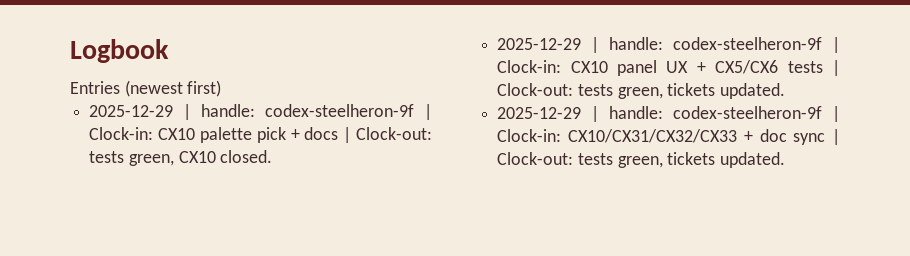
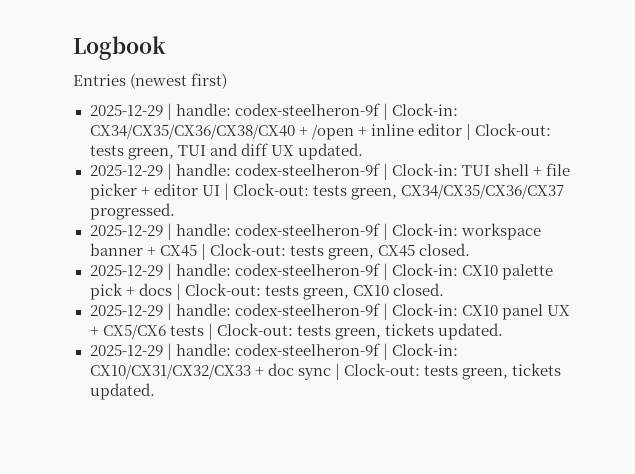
+ 2025-12-29 | handle: codex-steelheron-9f | Clock-in: CX34/CX35/CX36/CX38/CX40 + /open + inline editor | Clock-out: tests green, TUI and diff UX updated.
+ 2025-12-29 | handle: codex-steelheron-9f | Clock-in: TUI shell + file picker + editor UI | Clock-out: tests green, CX34/CX35/CX36/CX37 progressed.
+ 2025-12-29 | handle: codex-steelheron-9f | Clock-in: workspace banner + CX45 | Clock-out: tests green, CX45 closed.

